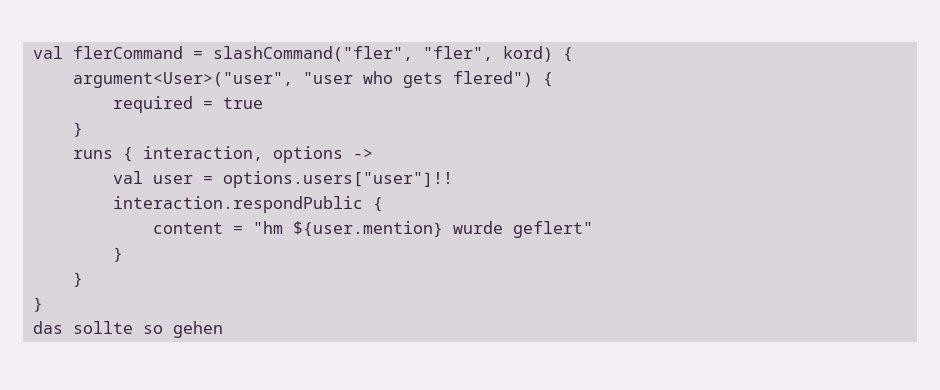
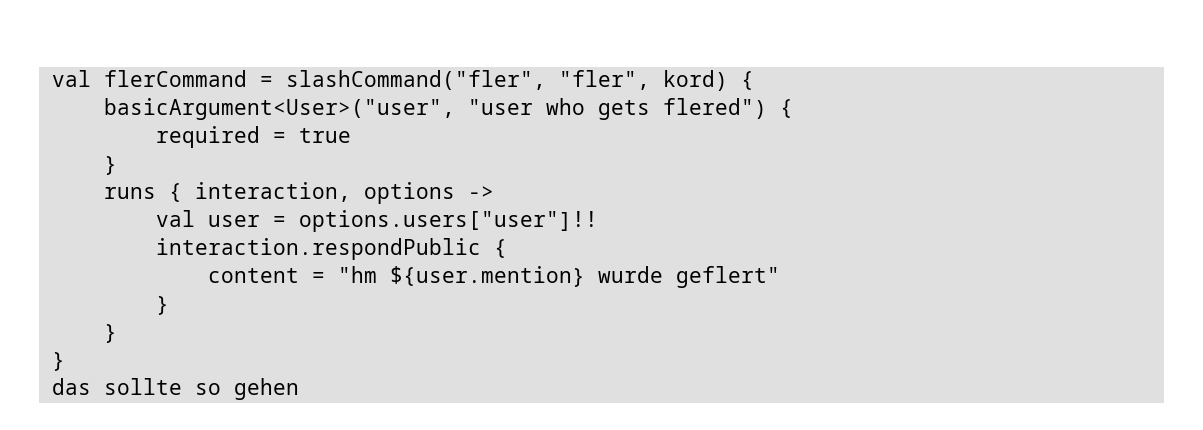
- argument<User>("user", "user who gets flered") {
+ basicArgument<User>("user", "user who gets flered") {

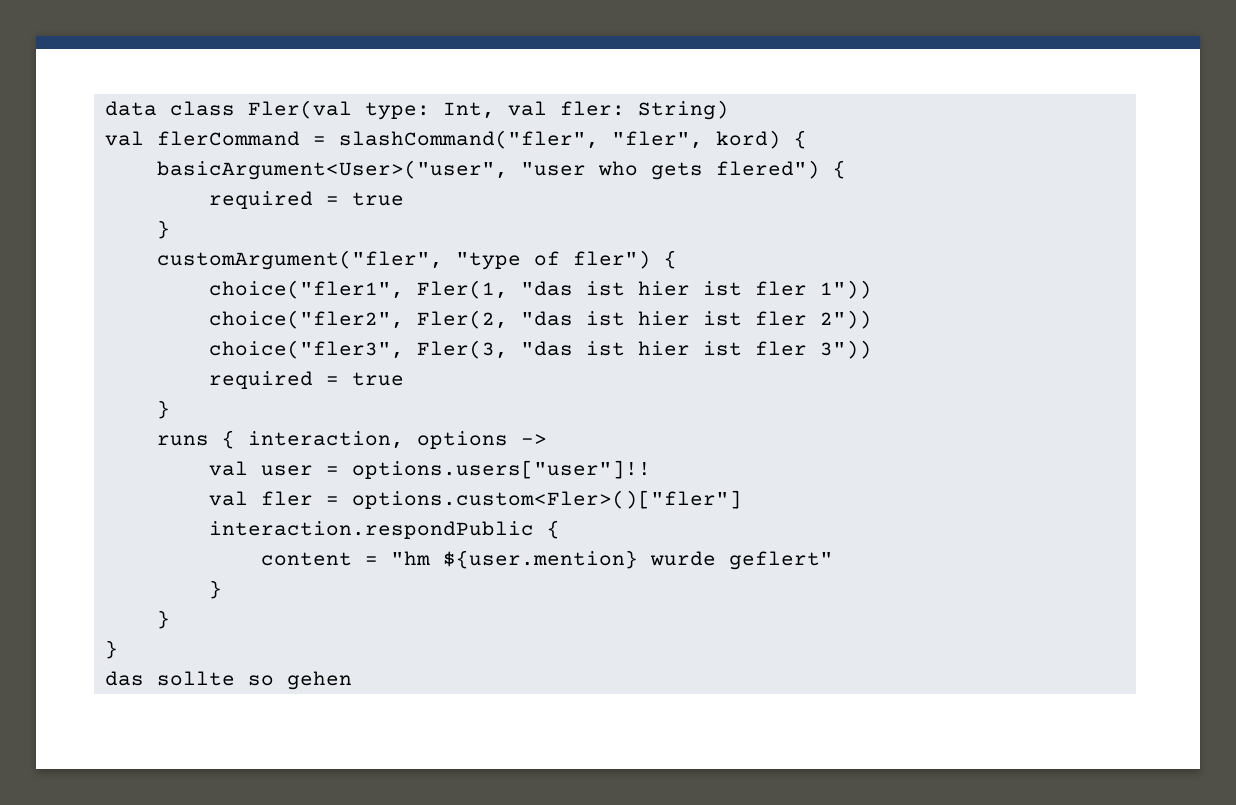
+ data class Fler(val type: Int, val fler: String)
+ customArgument("fler", "type of fler") {
+ choice("fler1", Fler(1, "das ist hier ist fler 1"))
+ choice("fler2", Fler(2, "das ist hier ist fler 2"))
+ choice("fler3", Fler(3, "das ist hier ist fler 3"))
+ required = true
+ }
+ val fler = options.custom<Fler>()["fler"]

